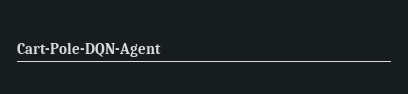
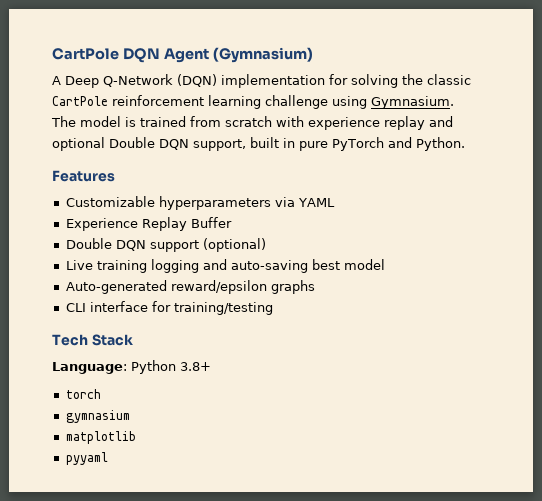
- Cart-Pole-DQN-Agent
+ CartPole DQN Agent (Gymnasium)
+ A Deep Q-Network (DQN) implementation for solving the classic CartPole reinforcement learning challenge using Gymnasium. The model is trained from scratch with experience replay and optional Double DQN support, built in pure PyTorch and Python.
+ Features
+ Customizable hyperparameters via YAML
+ Experience Replay Buffer
+ Double DQN support (optional)
+ Live training logging and auto-saving best model
+ Auto-generated reward/epsilon graphs
+ CLI interface for training/testing
+ Tech Stack
+ Language: Python 3.8+
+ torch
+ gymnasium
+ matplotlib
+ pyyaml

